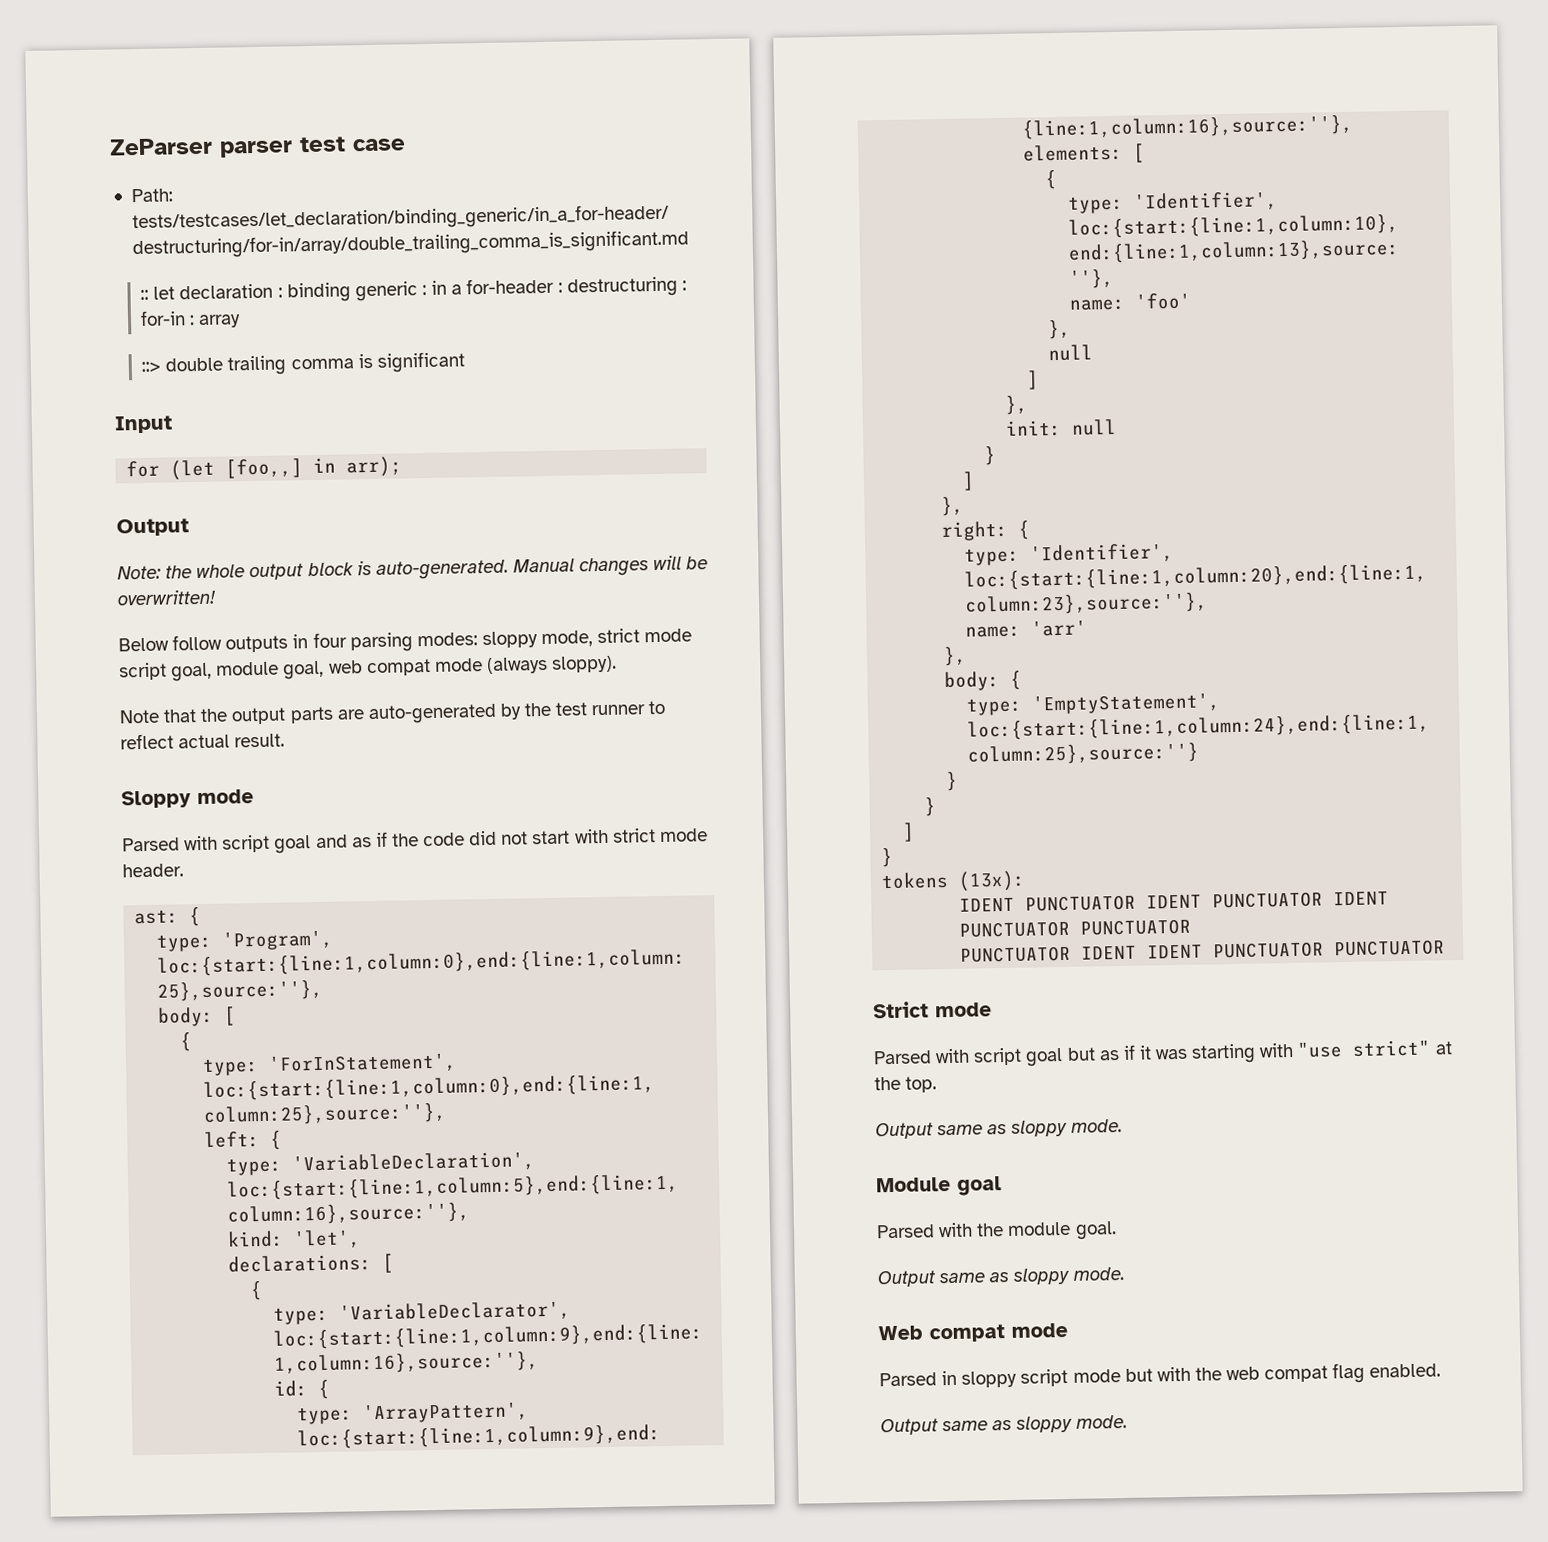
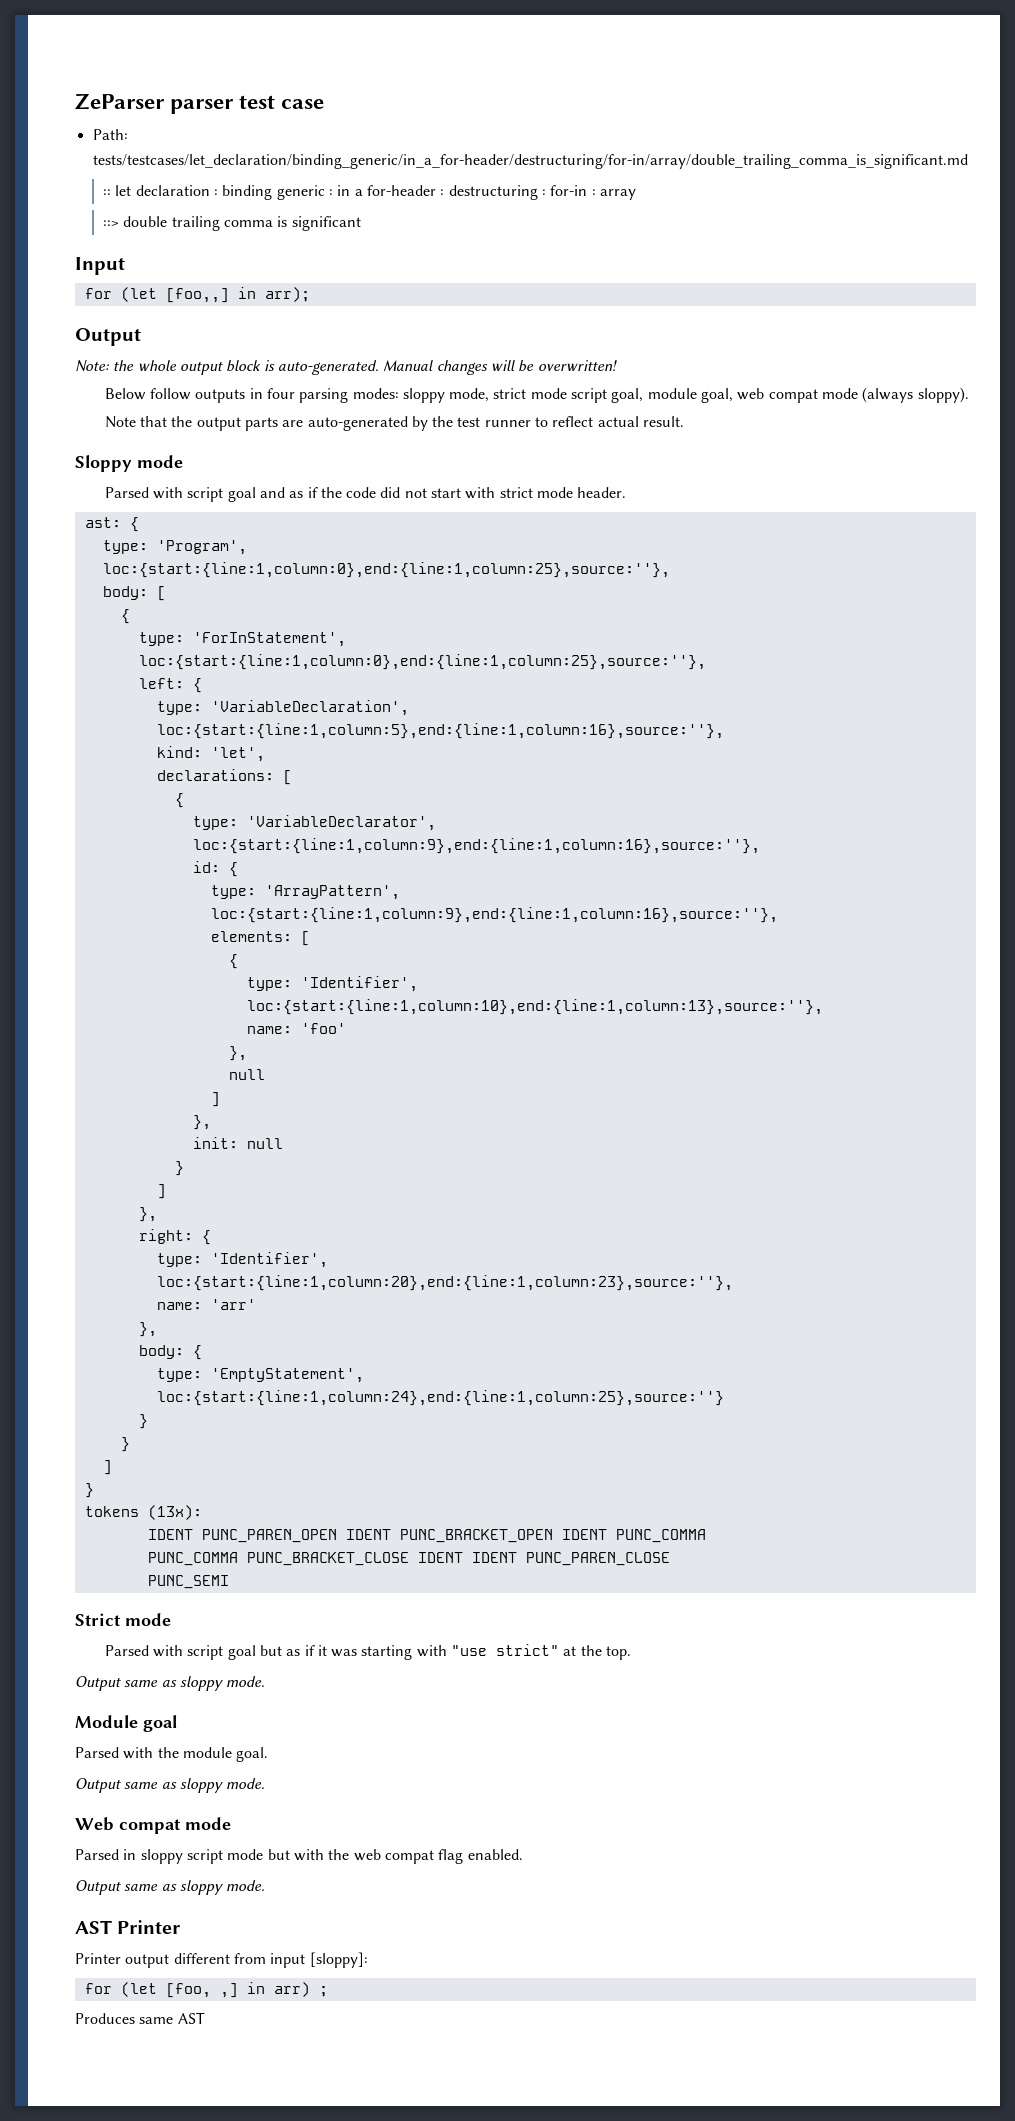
- IDENT PUNCTUATOR IDENT PUNCTUATOR IDENT PUNCTUATOR PUNCTUATOR
- PUNCTUATOR IDENT IDENT PUNCTUATOR PUNCTUATOR
+ IDENT PUNC_PAREN_OPEN IDENT PUNC_BRACKET_OPEN IDENT PUNC_COMMA
+ PUNC_COMMA PUNC_BRACKET_CLOSE IDENT IDENT PUNC_PAREN_CLOSE
+ PUNC_SEMI
+ AST Printer
+ Printer output different from input [sloppy]:
+ for (let [foo, ,] in arr) ;
+ Produces same AST

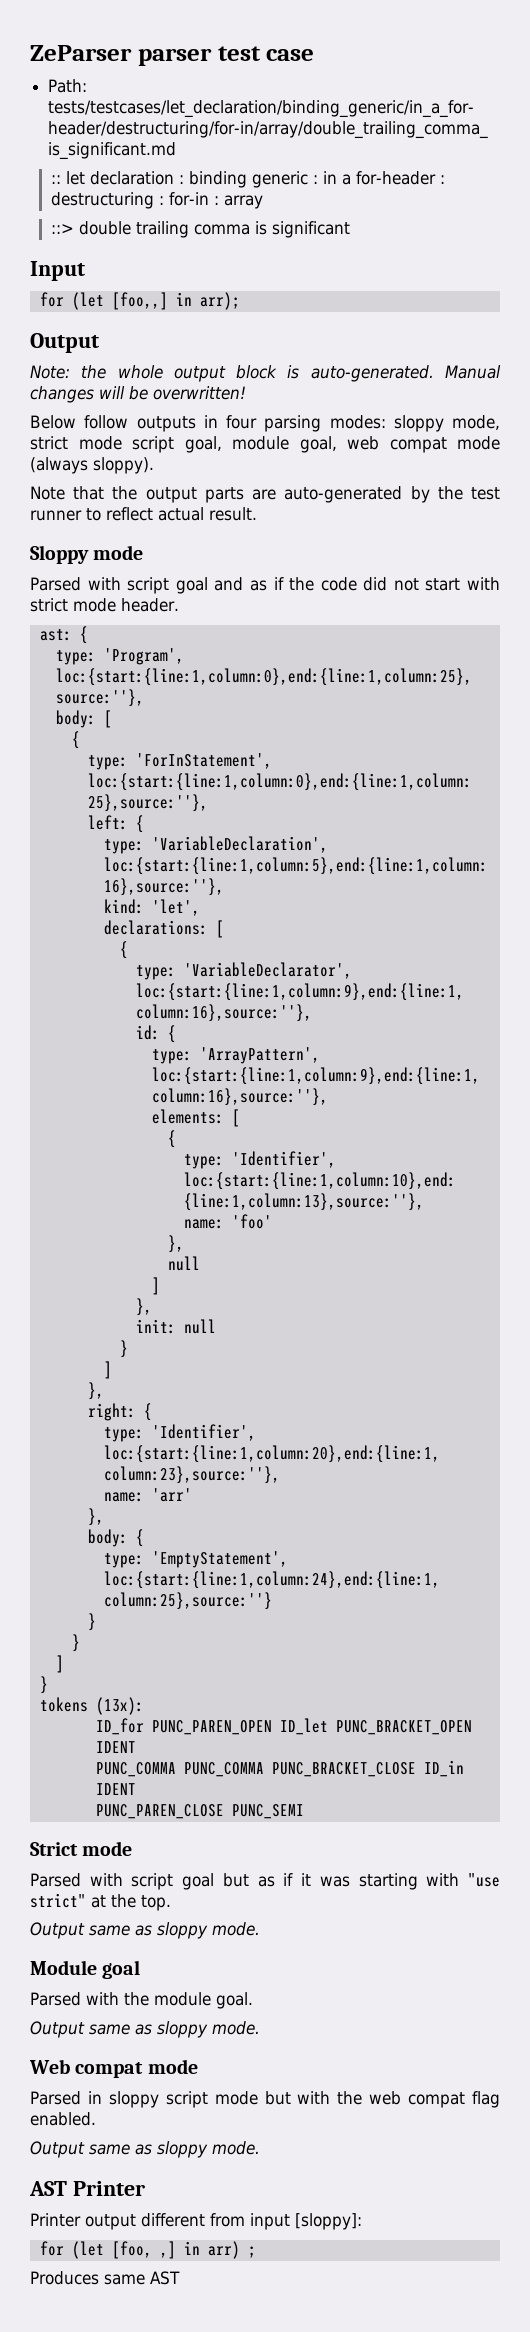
- IDENT PUNC_PAREN_OPEN IDENT PUNC_BRACKET_OPEN IDENT PUNC_COMMA
- PUNC_COMMA PUNC_BRACKET_CLOSE IDENT IDENT PUNC_PAREN_CLOSE
- PUNC_SEMI
+ ID_for PUNC_PAREN_OPEN ID_let PUNC_BRACKET_OPEN IDENT
+ PUNC_COMMA PUNC_COMMA PUNC_BRACKET_CLOSE ID_in IDENT
+ PUNC_PAREN_CLOSE PUNC_SEMI

